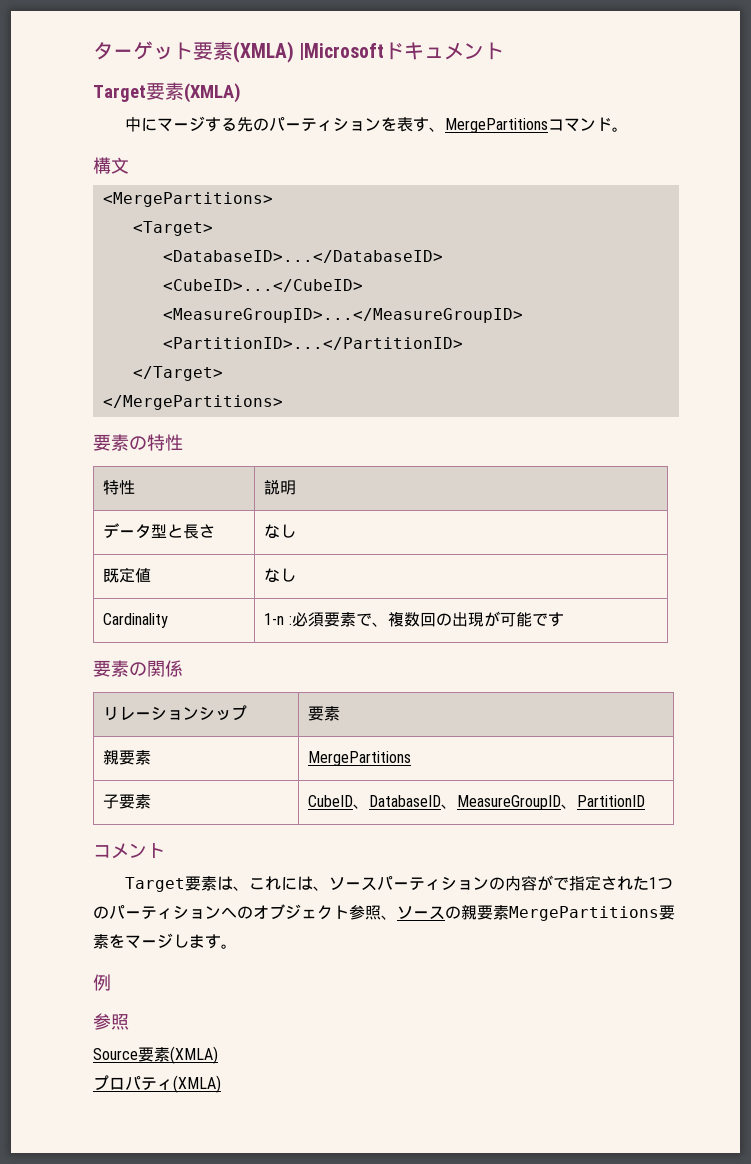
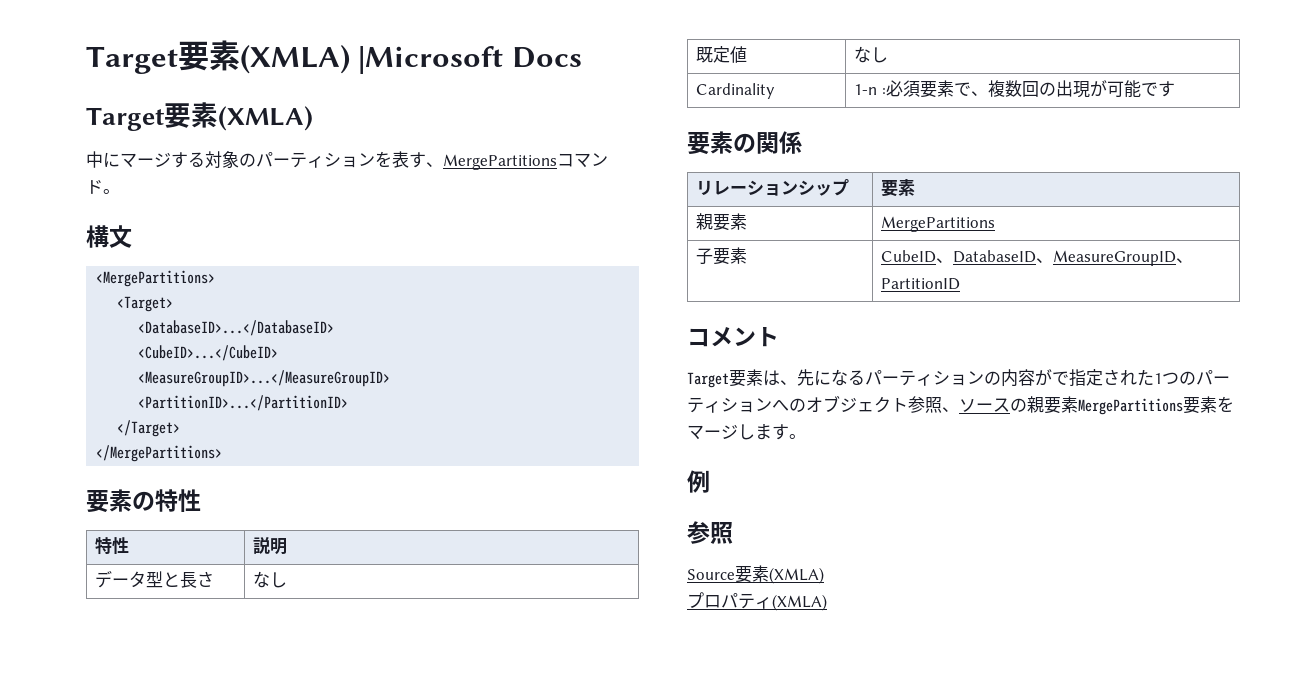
- ターゲット要素(XMLA) |Microsoftドキュメント
+ Target要素(XMLA) |Microsoft Docs
- 中にマージする先のパーティションを表す、MergePartitionsコマンド。
+ 中にマージする対象のパーティションを表す、MergePartitionsコマンド。
- Target要素は、これには、ソースパーティションの内容がで指定された1つのパーティションへのオブジェクト参照、ソースの親要素MergePartitions要素をマージします。
+ Target要素は、先になるパーティションの内容がで指定された1つのパーティションへのオブジェクト参照、ソースの親要素MergePartitions要素をマージします。

